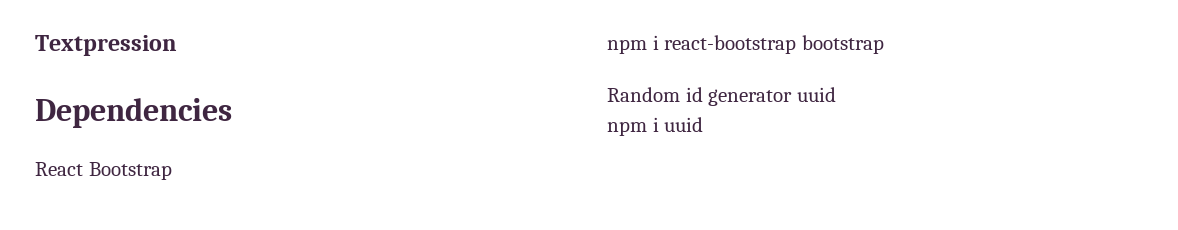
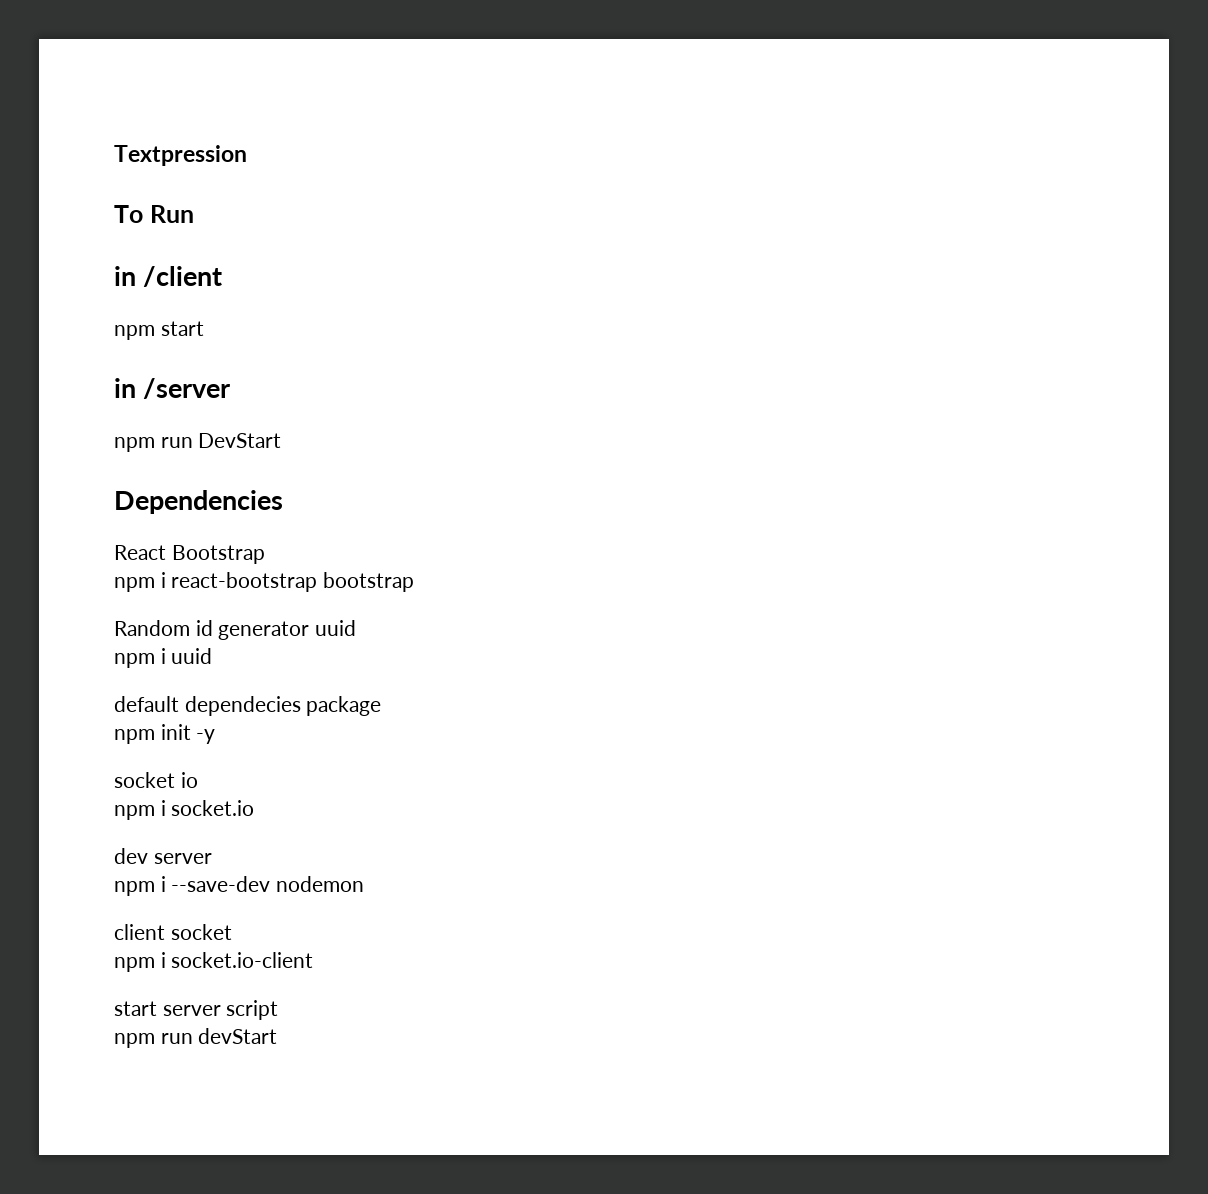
+ To Run
+ in /client
+ npm start
+ in /server
+ npm run DevStart
+ default dependecies package
+ npm init -y
+ socket io
+ npm i socket.io
+ dev server
+ npm i --save-dev nodemon
+ client socket
+ npm i socket.io-client
+ start server script
+ npm run devStart

